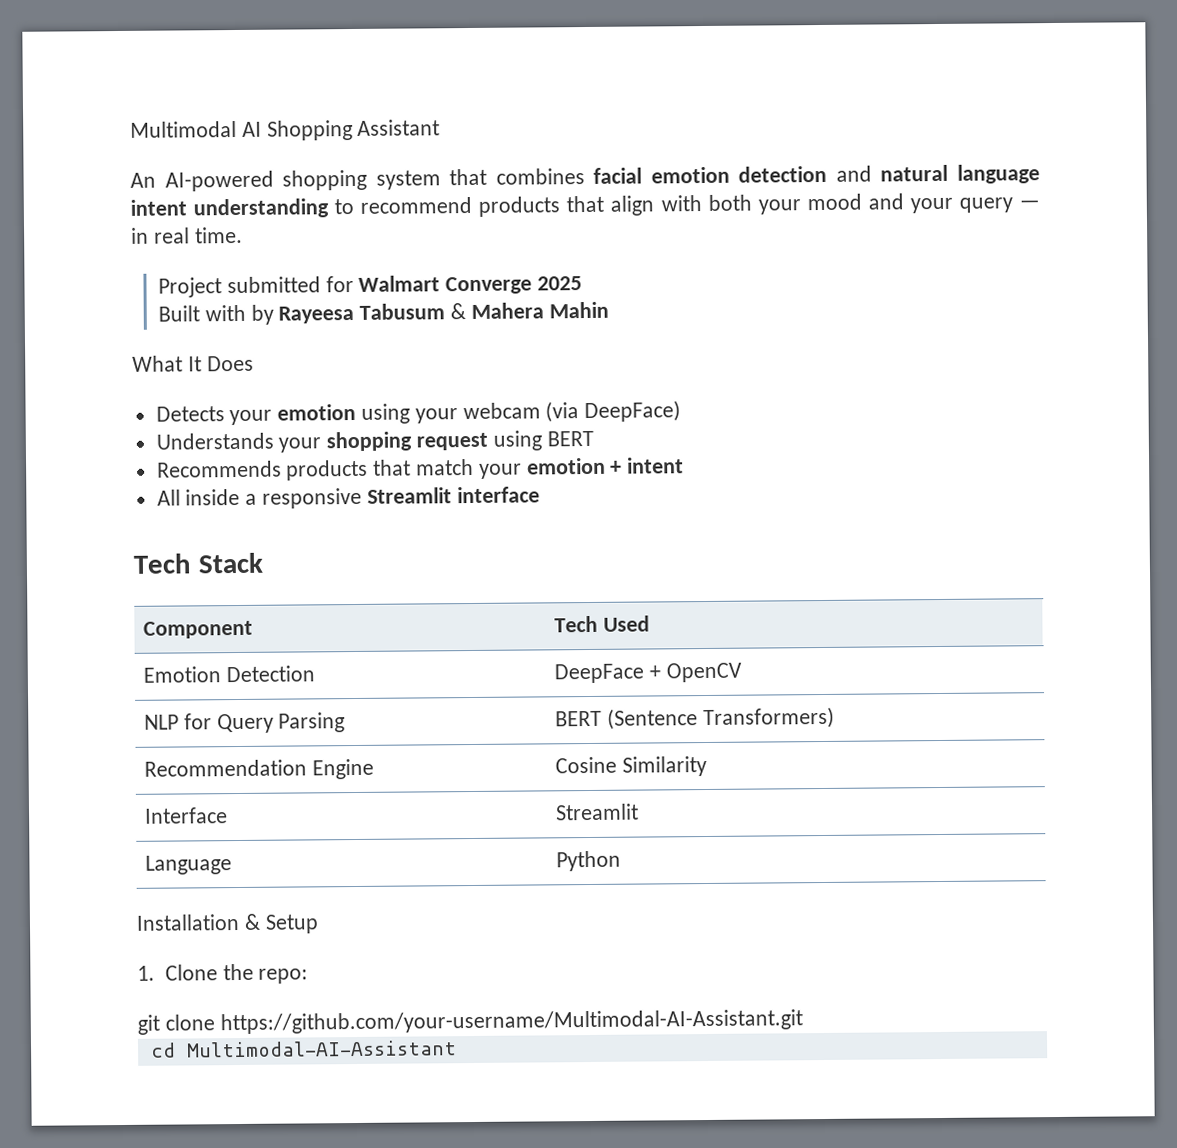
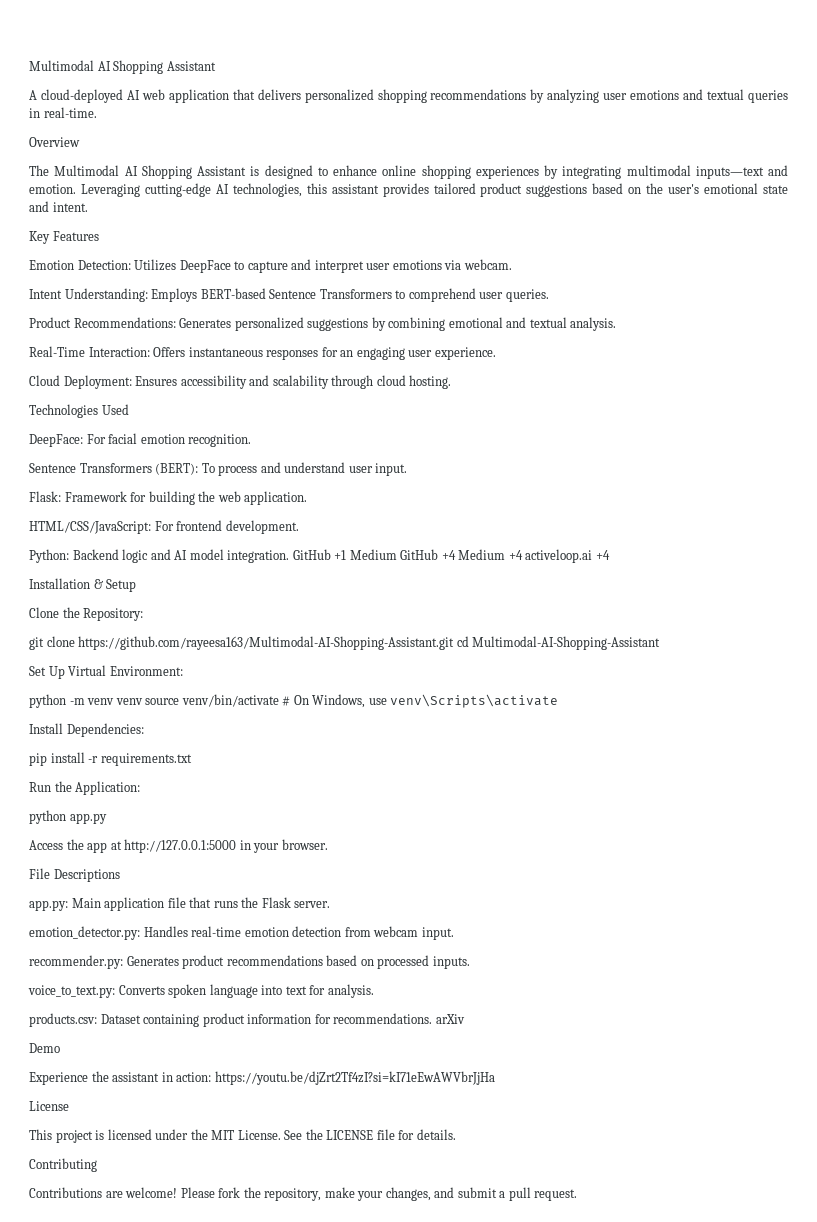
- An AI-powered shopping system that combines facial emotion detection and natural language intent understanding to recommend products that align with both your mood and your query — in real time.
- Project submitted for Walmart Converge 2025
- Built with by Rayeesa Tabusum & Mahera Mahin
- What It Does
- Detects your emotion using your webcam (via DeepFace)
- Understands your shopping request using BERT
- Recommends products that match your emotion + intent
- All inside a responsive Streamlit interface
- Tech Stack
- Component | Tech Used
- Emotion Detection | DeepFace + OpenCV
- NLP for Query Parsing | BERT (Sentence Transformers)
- Recommendation Engine | Cosine Similarity
- Interface | Streamlit
- Language | Python
+ A cloud-deployed AI web application that delivers personalized shopping recommendations by analyzing user emotions and textual queries in real-time.
+ Overview
+ The Multimodal AI Shopping Assistant is designed to enhance online shopping experiences by integrating multimodal inputs—text and emotion. Leveraging cutting-edge AI technologies, this assistant provides tailored product suggestions based on the user's emotional state and intent.
+ Key Features
+ Emotion Detection: Utilizes DeepFace to capture and interpret user emotions via webcam.
+ Intent Understanding: Employs BERT-based Sentence Transformers to comprehend user queries.
+ Product Recommendations: Generates personalized suggestions by combining emotional and textual analysis.
+ Real-Time Interaction: Offers instantaneous responses for an engaging user experience.
+ Cloud Deployment: Ensures accessibility and scalability through cloud hosting.
+ Technologies Used
+ DeepFace: For facial emotion recognition.
+ Sentence Transformers (BERT): To process and understand user input.
+ Flask: Framework for building the web application.
+ HTML/CSS/JavaScript: For frontend development.
+ Python: Backend logic and AI model integration. GitHub +1 Medium GitHub +4 Medium +4 activeloop.ai +4
- 1. Clone the repo:
+ Clone the Repository:
- git clone https://github.com/your-username/Multimodal-AI-Assistant.git
- cd Multimodal-AI-Assistant
+ git clone https://github.com/rayeesa163/Multimodal-AI-Shopping-Assistant.git cd Multimodal-AI-Shopping-Assistant
+ Set Up Virtual Environment:
+ python -m venv venv source venv/bin/activate # On Windows, use venv\Scripts\activate
+ Install Dependencies:
+ pip install -r requirements.txt
+ Run the Application:
+ python app.py
+ Access the app at http://127.0.0.1:5000 in your browser.
+ File Descriptions
+ app.py: Main application file that runs the Flask server.
+ emotion_detector.py: Handles real-time emotion detection from webcam input.
+ recommender.py: Generates product recommendations based on processed inputs.
+ voice_to_text.py: Converts spoken language into text for analysis.
+ products.csv: Dataset containing product information for recommendations. arXiv
+ Demo
+ Experience the assistant in action: https://youtu.be/djZrt2Tf4zI?si=kI71eEwAWVbrJjHa
+ License
+ This project is licensed under the MIT License. See the LICENSE file for details.
+ Contributing
+ Contributions are welcome! Please fork the repository, make your changes, and submit a pull request.

